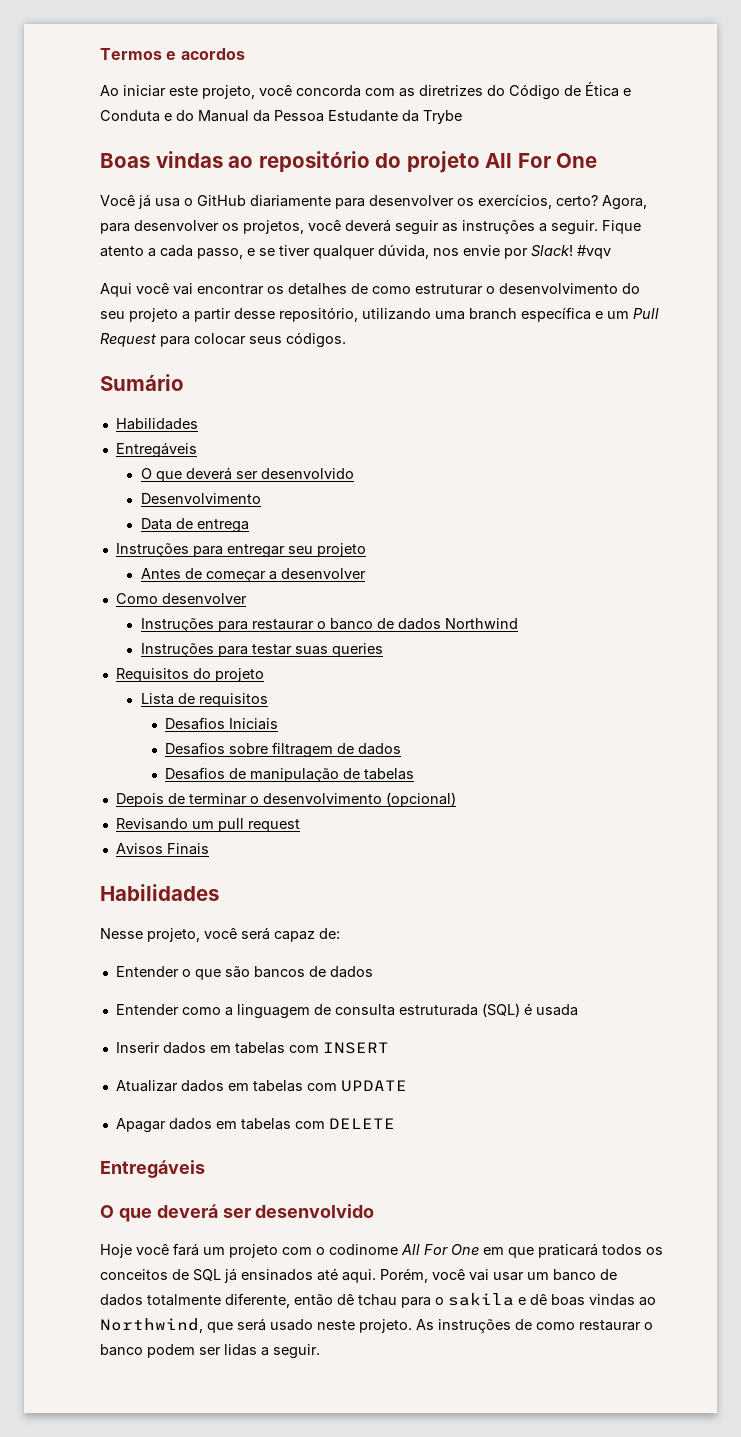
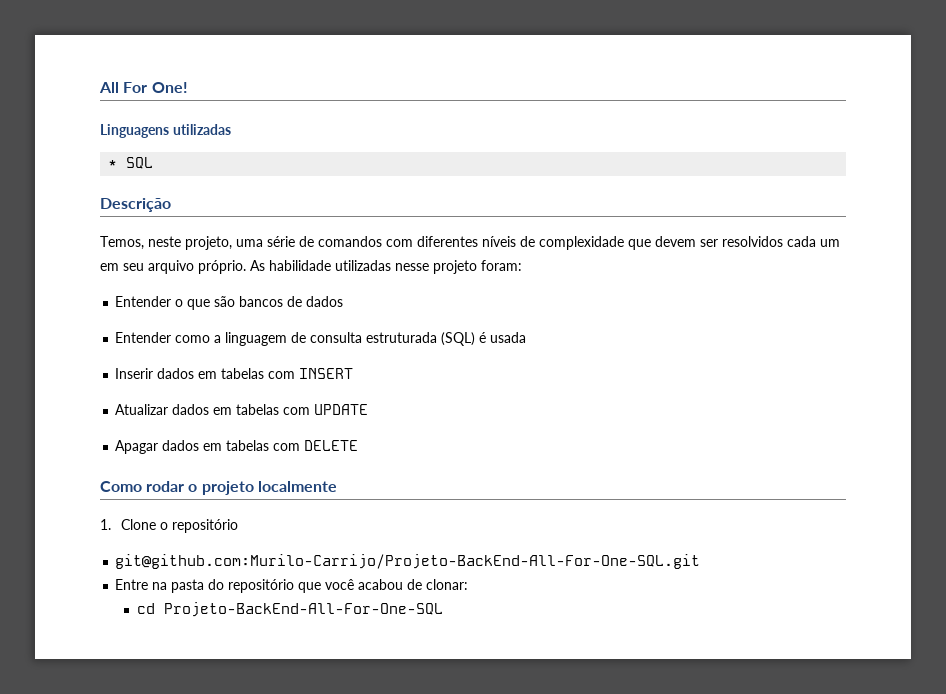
- Termos e acordos
- Ao iniciar este projeto, você concorda com as diretrizes do Código de Ética e Conduta e do Manual da Pessoa Estudante da Trybe
- Boas vindas ao repositório do projeto All For One
- Você já usa o GitHub diariamente para desenvolver os exercícios, certo? Agora, para desenvolver os projetos, você deverá seguir as instruções a seguir. Fique atento a cada passo, e se tiver qualquer dúvida, nos envie por Slack! #vqv
- Aqui você vai encontrar os detalhes de como estruturar o desenvolvimento do seu projeto a partir desse repositório, utilizando uma branch específica e um Pull Request para colocar seus códigos.
- Sumário
- Habilidades
- Entregáveis
- O que deverá ser desenvolvido
- Desenvolvimento
- Data de entrega
- Instruções para entregar seu projeto
- Antes de começar a desenvolver
- Como desenvolver
- Instruções para restaurar o banco de dados Northwind
- Instruções para testar suas queries
- Requisitos do projeto
- Lista de requisitos
- Desafios Iniciais
- Desafios sobre filtragem de dados
- Desafios de manipulação de tabelas
- Depois de terminar o desenvolvimento (opcional)
- Revisando um pull request
- Avisos Finais
- Habilidades
- Nesse projeto, você será capaz de:
+ All For One!
+ Linguagens utilizadas
+ * SQL
+ Descrição
+ Temos, neste projeto, uma série de comandos com diferentes níveis de complexidade que devem ser resolvidos cada um em seu arquivo próprio. As habilidade utilizadas nesse projeto foram:
  Apagar dados em tabelas com DELETE
- Entregáveis
- O que deverá ser desenvolvido
- Hoje você fará um projeto com o codinome All For One em que praticará todos os conceitos de SQL já ensinados até aqui. Porém, você vai usar um banco de dados totalmente diferente, então dê tchau para o sakila e dê boas vindas ao Northwind, que será usado neste projeto. As instruções de como restaurar o banco podem ser lidas a seguir.
+ Como rodar o projeto localmente
+ 1. Clone o repositório
+ git@github.com:Murilo-Carrijo/Projeto-BackEnd-All-For-One-SQL.git
+ Entre na pasta do repositório que você acabou de clonar:
+ cd Projeto-BackEnd-All-For-One-SQL

